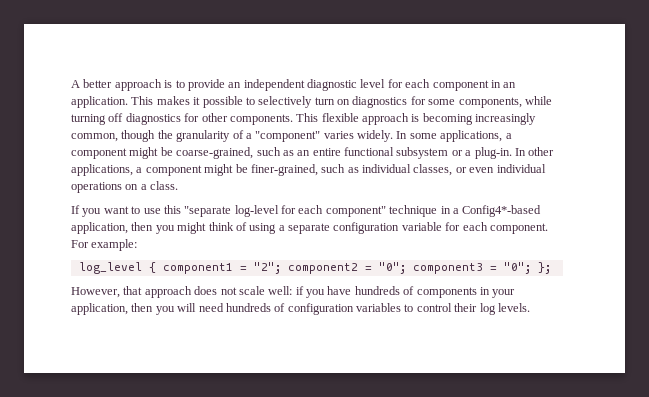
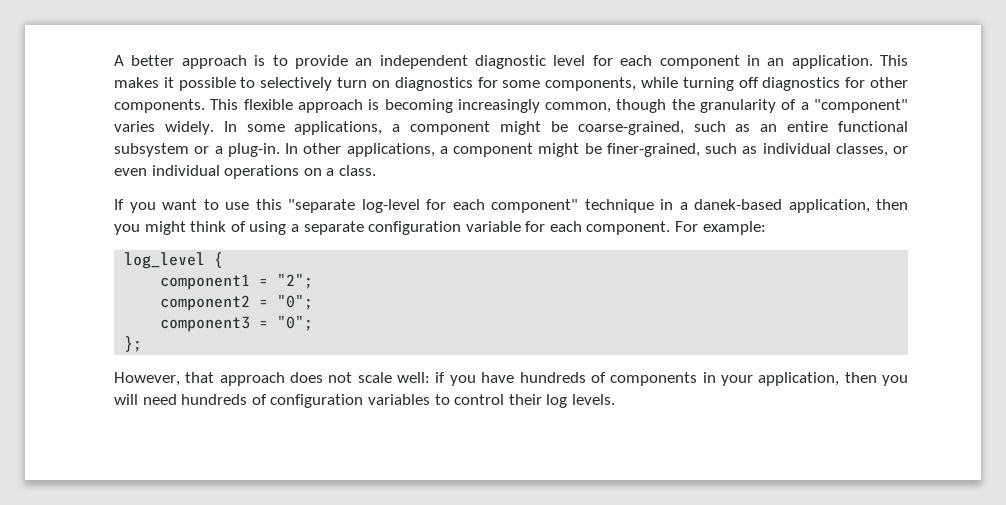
- If you want to use this "separate log-level for each component" technique in a Config4*-based application, then you might think of using a separate configuration variable for each component.
+ If you want to use this "separate log-level for each component" technique in a danek-based application, then you might think of using a separate configuration variable for each component.
- log_level { component1 = "2"; component2 = "0"; component3 = "0"; };
+ log_level {
+ component1 = "2";
+ component2 = "0";
+ component3 = "0";
+ };

